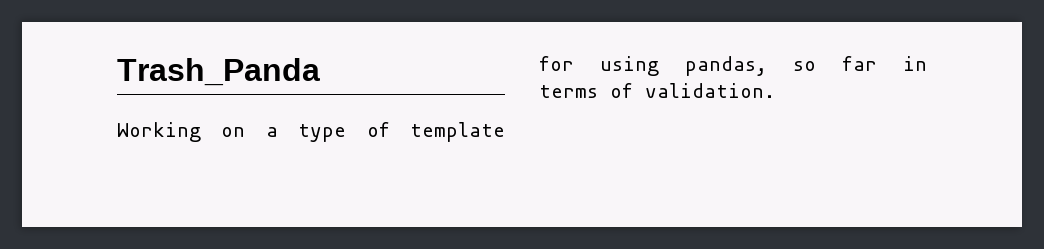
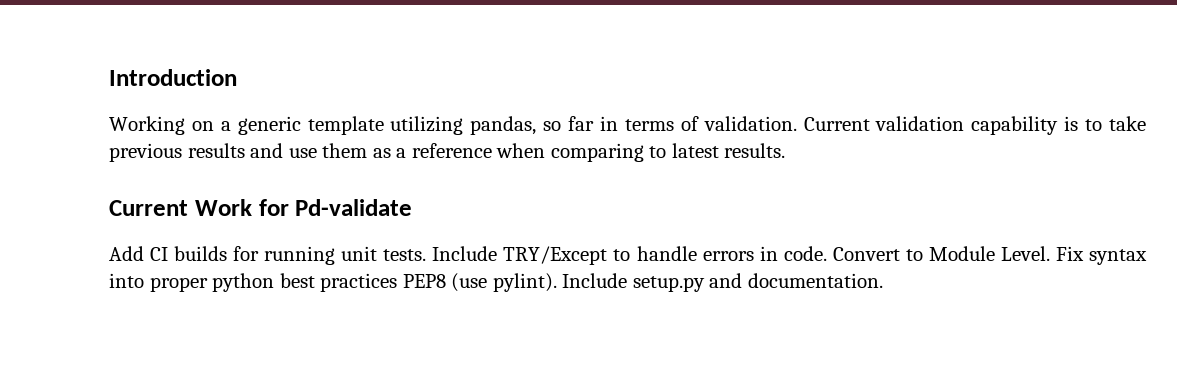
- Trash_Panda
+ Introduction
- Working on a type of template for using pandas, so far in terms of validation.
+ Working on a generic template utilizing pandas, so far in terms of validation.
+ Current validation capability is to take previous results and use them as a reference when comparing to latest results.
+ Current Work for Pd-validate
+ Add CI builds for running unit tests. Include TRY/Except to handle errors in code. Convert to Module Level. Fix syntax into proper python best practices PEP8 (use pylint). Include setup.py and documentation.

